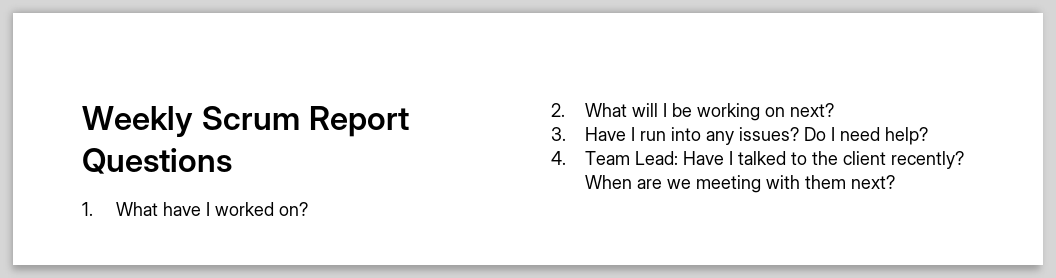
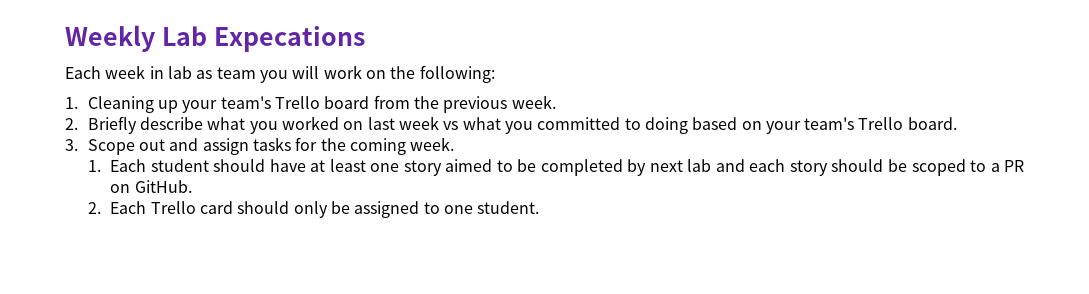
- Weekly Scrum Report Questions
- 1. What have I worked on?
- 2. What will I be working on next?
- 3. Have I run into any issues? Do I need help?
- 4. Team Lead: Have I talked to the client recently? When are we meeting with them next?
+ Weekly Lab Expecations
+ Each week in lab as team you will work on the following:
+ 1. Cleaning up your team's Trello board from the previous week.
+ 2. Briefly describe what you worked on last week vs what you committed to doing based on your team's Trello board.
+ 3. Scope out and assign tasks for the coming week.
+ 1. Each student should have at least one story aimed to be completed by next lab and each story should be scoped to a PR on GitHub.
+ 2. Each Trello card should only be assigned to one student.

